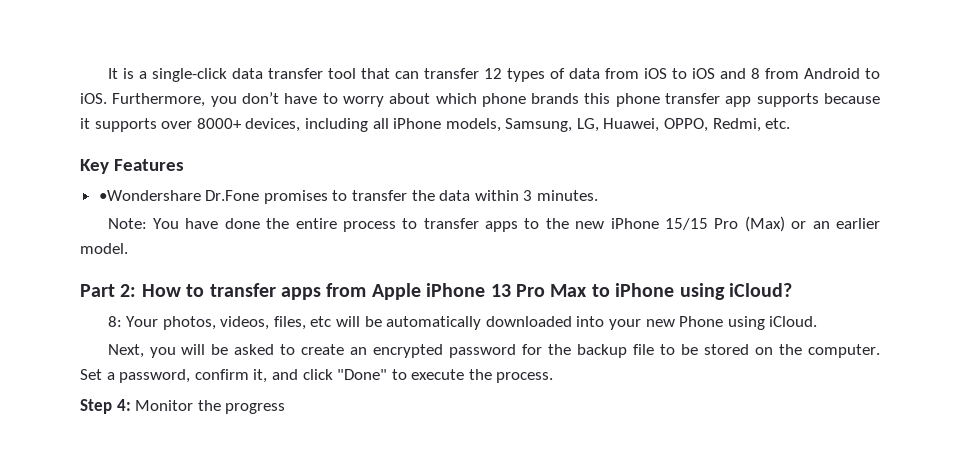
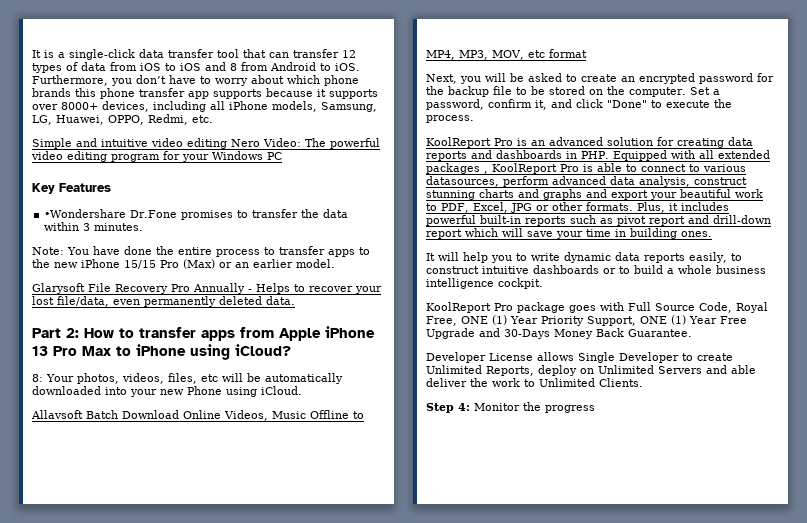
+ Simple and intuitive video editing Nero Video: The powerful video editing program for your Windows PC
+ Glarysoft File Recovery Pro Annually - Helps to recover your lost file/data, even permanently deleted data.
+ Allavsoft Batch Download Online Videos, Music Offline to MP4, MP3, MOV, etc format
+ KoolReport Pro is an advanced solution for creating data reports and dashboards in PHP. Equipped with all extended packages , KoolReport Pro is able to connect to various datasources, perform advanced data analysis, construct stunning charts and graphs and export your beautiful work to PDF, Excel, JPG or other formats. Plus, it includes powerful built-in reports such as pivot report and drill-down report which will save your time in building ones.
+ It will help you to write dynamic data reports easily, to construct intuitive dashboards or to build a whole business intelligence cockpit.
+ KoolReport Pro package goes with Full Source Code, Royal Free, ONE (1) Year Priority Support, ONE (1) Year Free Upgrade and 30-Days Money Back Guarantee.
+ Developer License allows Single Developer to create Unlimited Reports, deploy on Unlimited Servers and able deliver the work to Unlimited Clients.

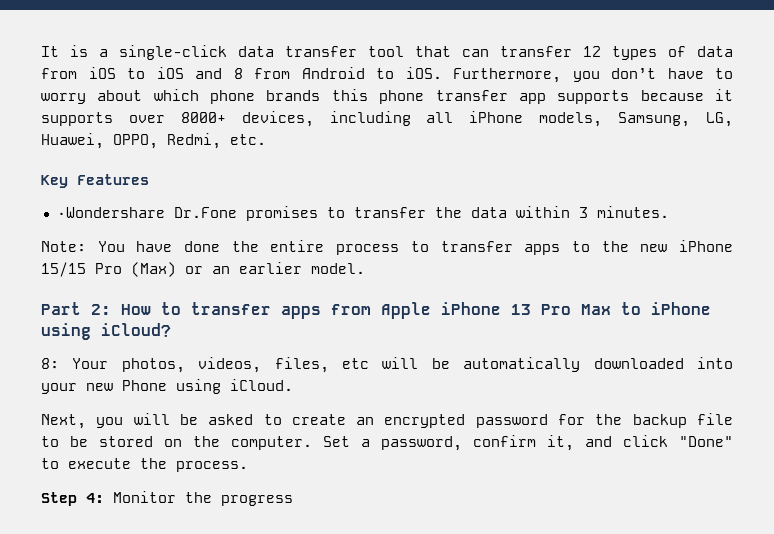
- Simple and intuitive video editing Nero Video: The powerful video editing program for your Windows PC
- Glarysoft File Recovery Pro Annually - Helps to recover your lost file/data, even permanently deleted data.
- Allavsoft Batch Download Online Videos, Music Offline to MP4, MP3, MOV, etc format
- KoolReport Pro is an advanced solution for creating data reports and dashboards in PHP. Equipped with all extended packages , KoolReport Pro is able to connect to various datasources, perform advanced data analysis, construct stunning charts and graphs and export your beautiful work to PDF, Excel, JPG or other formats. Plus, it includes powerful built-in reports such as pivot report and drill-down report which will save your time in building ones.
- It will help you to write dynamic data reports easily, to construct intuitive dashboards or to build a whole business intelligence cockpit.
- KoolReport Pro package goes with Full Source Code, Royal Free, ONE (1) Year Priority Support, ONE (1) Year Free Upgrade and 30-Days Money Back Guarantee.
- Developer License allows Single Developer to create Unlimited Reports, deploy on Unlimited Servers and able deliver the work to Unlimited Clients.

